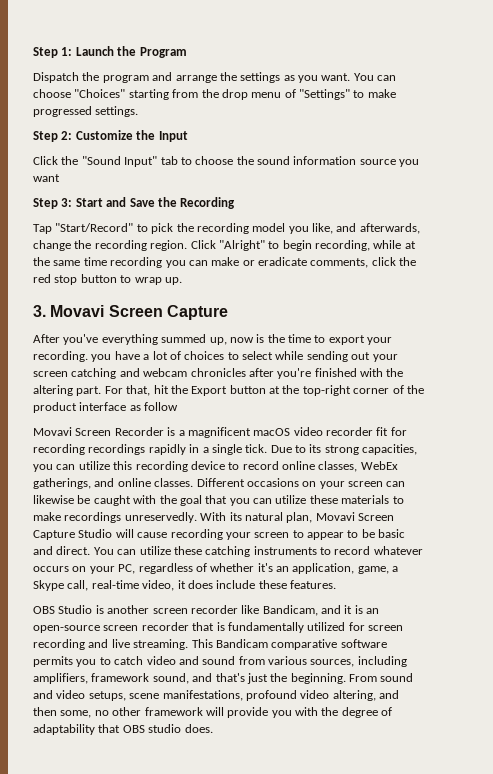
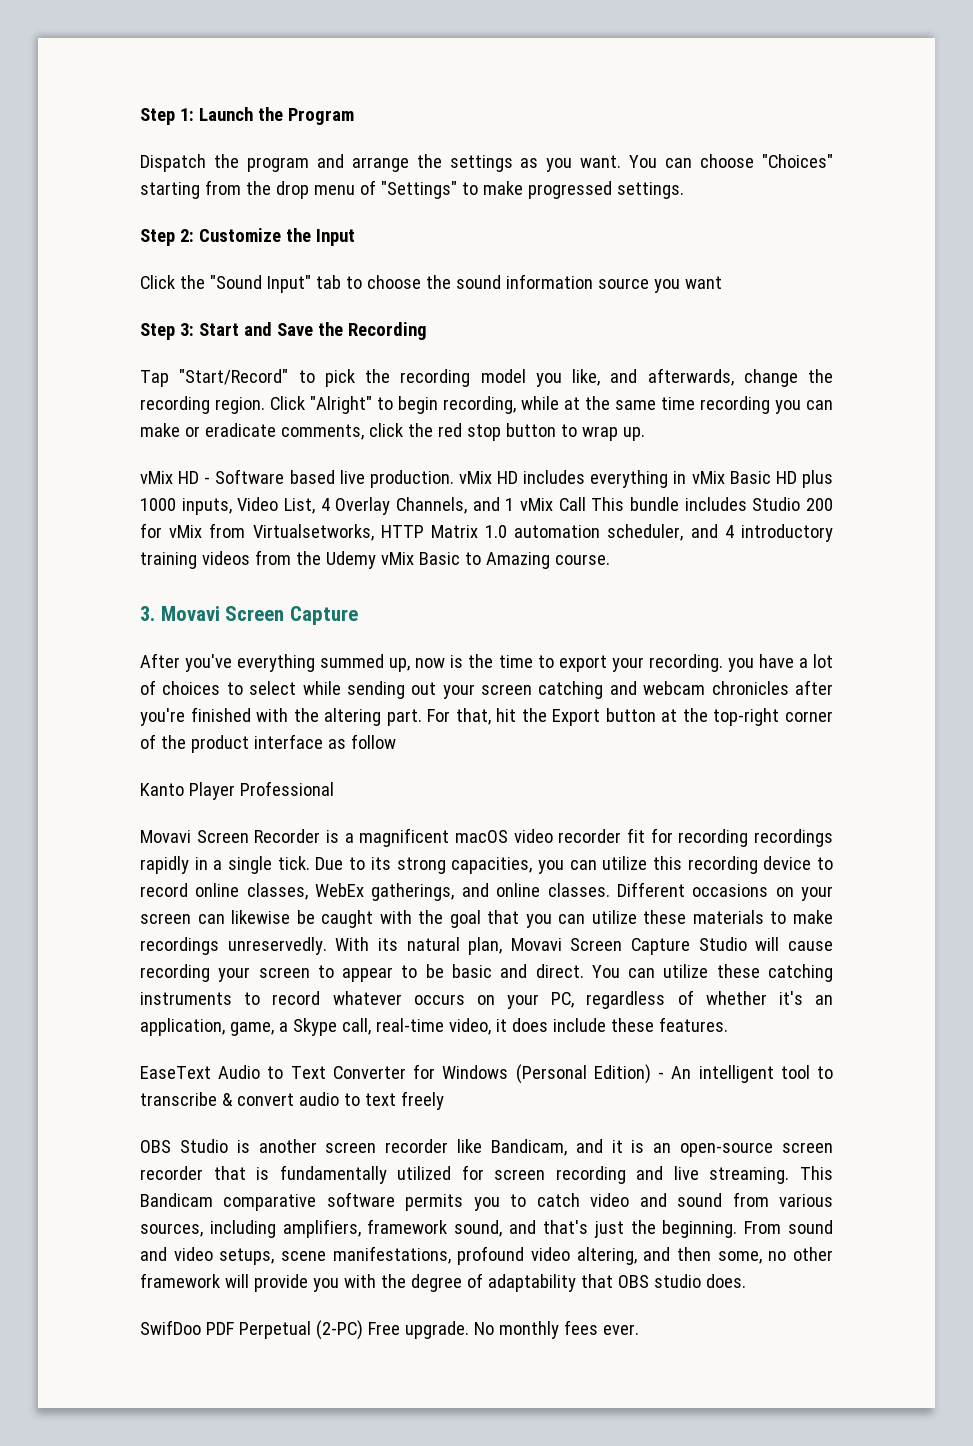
+ vMix HD - Software based live production. vMix HD includes everything in vMix Basic HD plus 1000 inputs, Video List, 4 Overlay Channels, and 1 vMix Call This bundle includes Studio 200 for vMix from Virtualsetworks, HTTP Matrix 1.0 automation scheduler, and 4 introductory training videos from the Udemy vMix Basic to Amazing course.
+ Kanto Player Professional
+ EaseText Audio to Text Converter for Windows (Personal Edition) - An intelligent tool to transcribe & convert audio to text freely
+ SwifDoo PDF Perpetual (2-PC) Free upgrade. No monthly fees ever.

